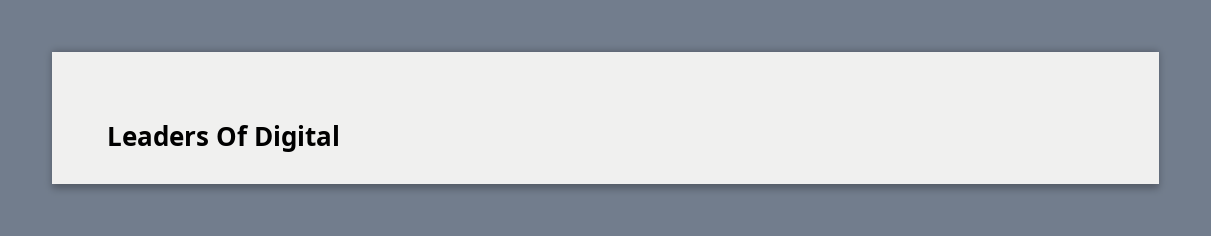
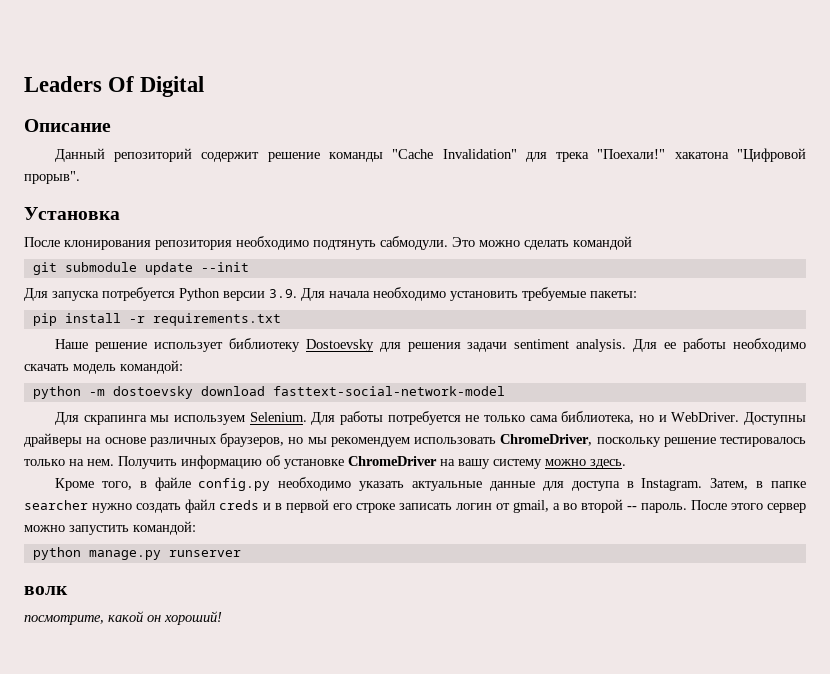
+ Описание
+ Данный репозиторий содержит решение команды "Cache Invalidation" для трека "Поехали!" хакатона "Цифровой прорыв".
+ Установка
+ После клонирования репозитория необходимо подтянуть сабмодули. Это можно сделать командой
+ git submodule update --init
+ Для запуска потребуется Python версии 3.9. Для начала необходимо установить требуемые пакеты:
+ pip install -r requirements.txt
+ Наше решение использует библиотеку Dostoevsky для решения задачи sentiment analysis. Для ее работы необходимо скачать модель командой:
+ python -m dostoevsky download fasttext-social-network-model
+ Для скрапинга мы используем Selenium. Для работы потребуется не только сама библиотека, но и WebDriver. Доступны драйверы на основе различных браузеров, но мы рекомендуем использовать ChromeDriver, поскольку решение тестировалось только на нем. Получить информацию об установке ChromeDriver на вашу систему можно здесь.
+ Кроме того, в файле config.py необходимо указать актуальные данные для доступа в Instagram. Затем, в папке searcher нужно создать файл creds и в первой его строке записать логин от gmail, а во второй -- пароль. После этого сервер можно запустить командой:
+ python manage.py runserver
+ волк
+ посмотрите, какой он хороший!

